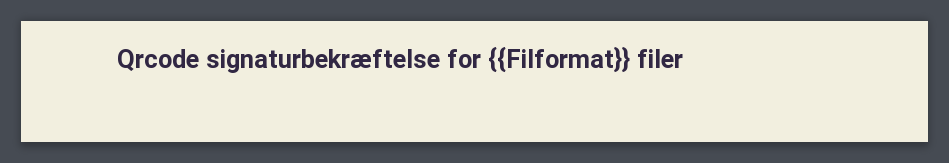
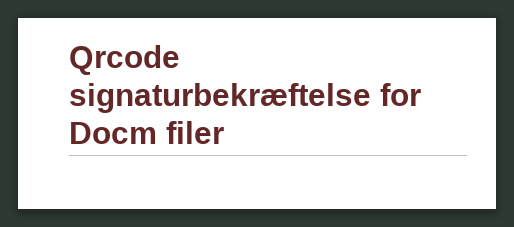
- Qrcode signaturbekræftelse for {{Filformat}} filer
+ Qrcode signaturbekræftelse for Docm filer

